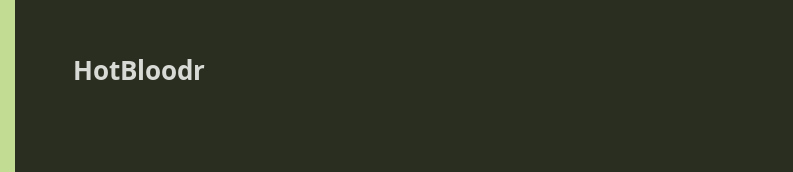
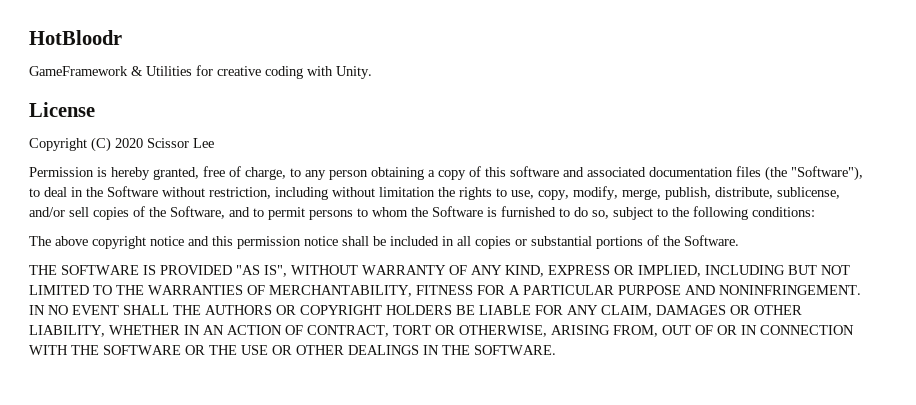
+ GameFramework & Utilities for creative coding with Unity.
+ License
+ Copyright (C) 2020 Scissor Lee
+ Permission is hereby granted, free of charge, to any person obtaining a copy of this software and associated documentation files (the "Software"), to deal in the Software without restriction, including without limitation the rights to use, copy, modify, merge, publish, distribute, sublicense, and/or sell copies of the Software, and to permit persons to whom the Software is furnished to do so, subject to the following conditions:
+ The above copyright notice and this permission notice shall be included in all copies or substantial portions of the Software.
+ THE SOFTWARE IS PROVIDED "AS IS", WITHOUT WARRANTY OF ANY KIND, EXPRESS OR IMPLIED, INCLUDING BUT NOT LIMITED TO THE WARRANTIES OF MERCHANTABILITY, FITNESS FOR A PARTICULAR PURPOSE AND NONINFRINGEMENT. IN NO EVENT SHALL THE AUTHORS OR COPYRIGHT HOLDERS BE LIABLE FOR ANY CLAIM, DAMAGES OR OTHER LIABILITY, WHETHER IN AN ACTION OF CONTRACT, TORT OR OTHERWISE, ARISING FROM, OUT OF OR IN CONNECTION WITH THE SOFTWARE OR THE USE OR OTHER DEALINGS IN THE SOFTWARE.

